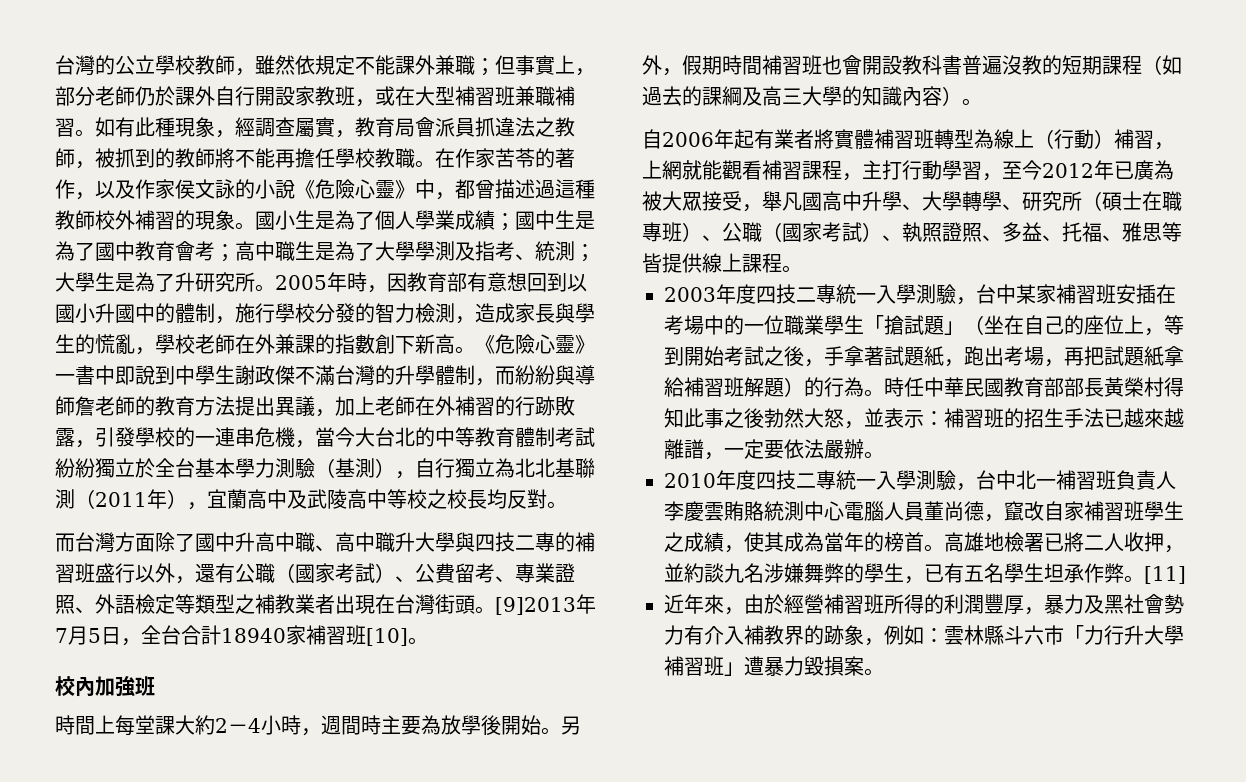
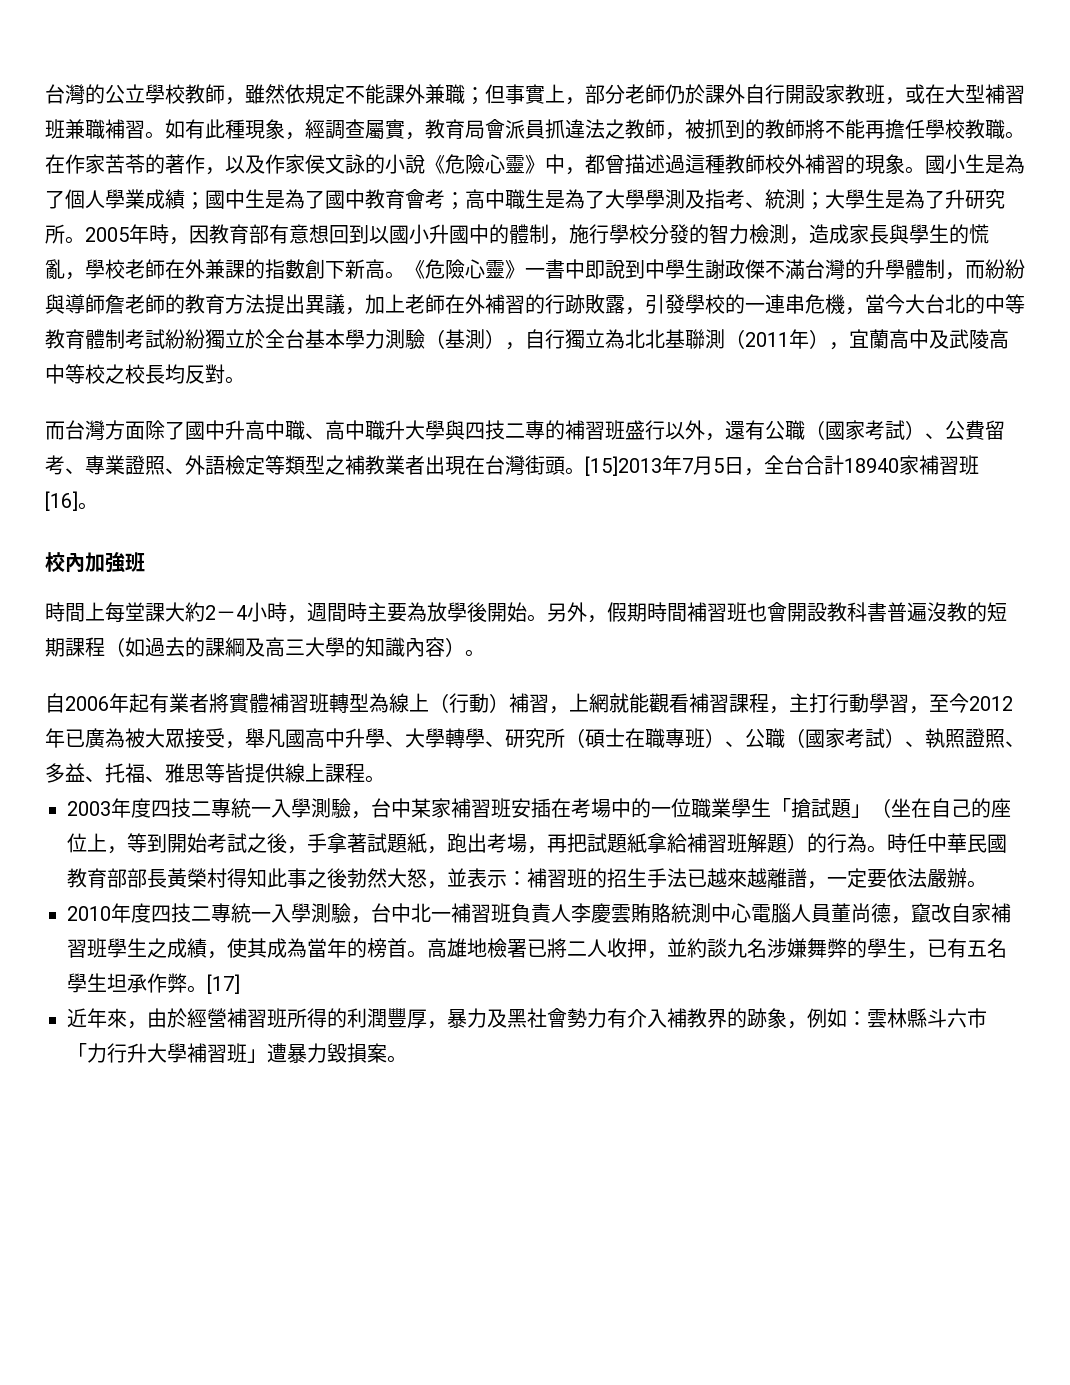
- [9]2013年7月5日，全台合計18940家補習班[10]。
+ [15]2013年7月5日，全台合計18940家補習班[16]。
- [11]
+ [17]

